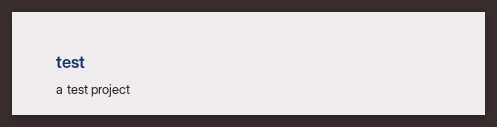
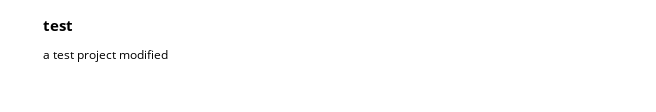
- a test project
+ a test project modified

